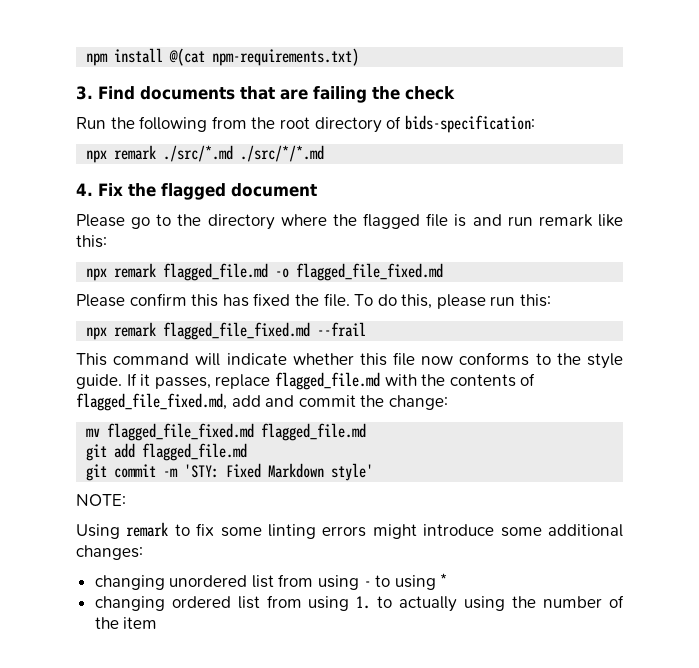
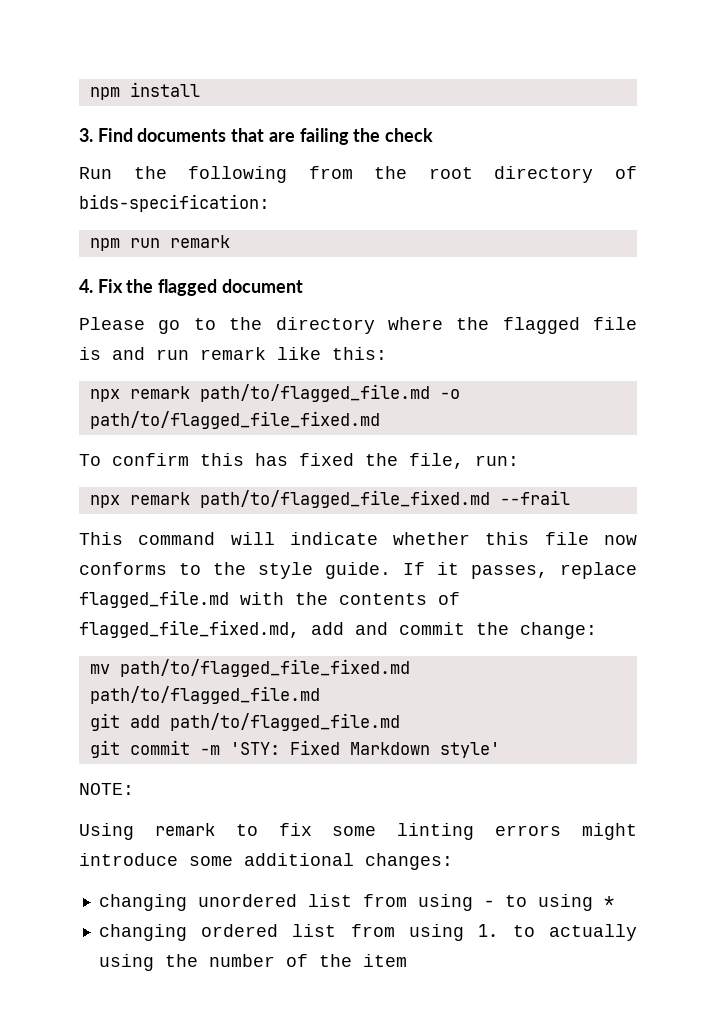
- npm install @(cat npm-requirements.txt)
+ npm install
- npx remark ./src/*.md ./src/*/*.md
+ npm run remark
- npx remark flagged_file.md -o flagged_file_fixed.md
- Please confirm this has fixed the file. To do this, please run this:
- npx remark flagged_file_fixed.md --frail
+ npx remark path/to/flagged_file.md -o path/to/flagged_file_fixed.md
+ To confirm this has fixed the file, run:
+ npx remark path/to/flagged_file_fixed.md --frail
- mv flagged_file_fixed.md flagged_file.md
+ mv path/to/flagged_file_fixed.md path/to/flagged_file.md
- git add flagged_file.md
+ git add path/to/flagged_file.md

